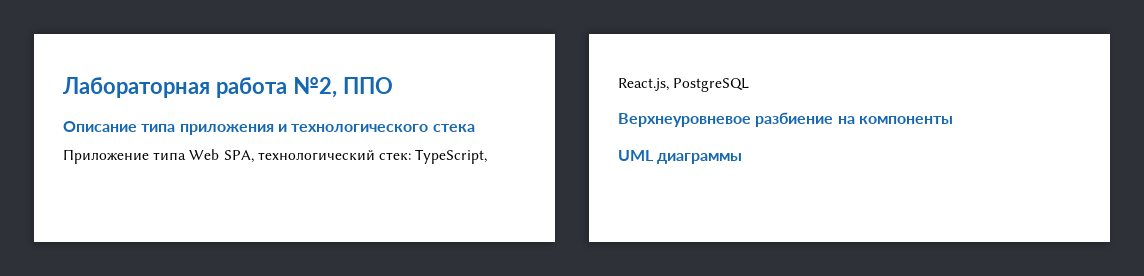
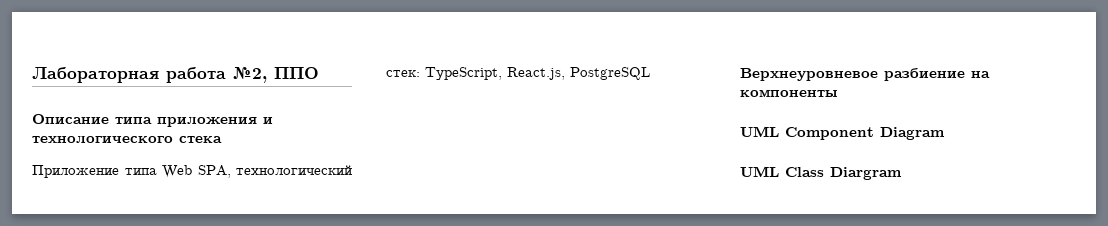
- UML диаграммы
+ UML Component Diagram
+ UML Class Diargram

